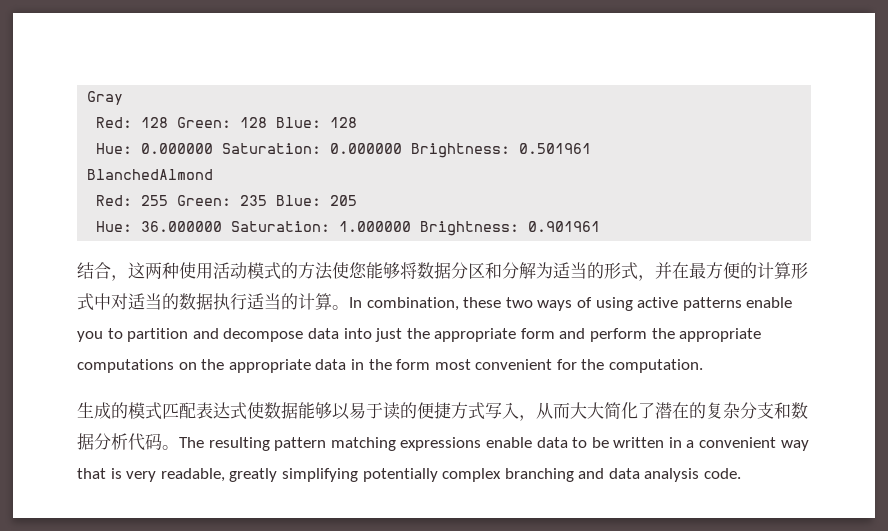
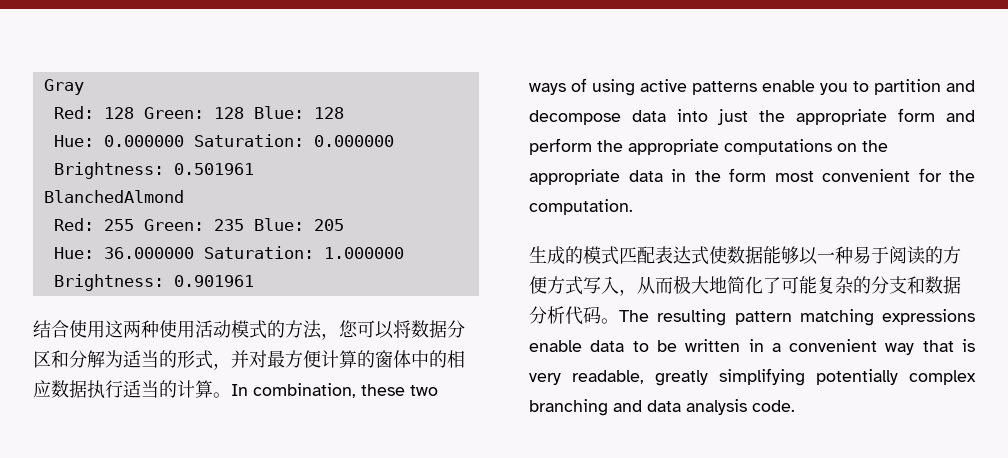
- 结合，这两种使用活动模式的方法使您能够将数据分区和分解为适当的形式，并在最方便的计算形式中对适当的数据执行适当的计算。
+ 结合使用这两种使用活动模式的方法，您可以将数据分区和分解为适当的形式，并对最方便计算的窗体中的相应数据执行适当的计算。
- 生成的模式匹配表达式使数据能够以易于读的便捷方式写入，从而大大简化了潜在的复杂分支和数据分析代码。
+ 生成的模式匹配表达式使数据能够以一种易于阅读的方便方式写入，从而极大地简化了可能复杂的分支和数据分析代码。

